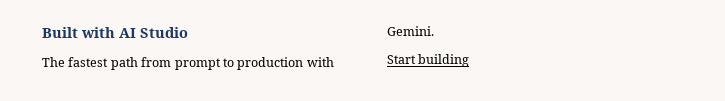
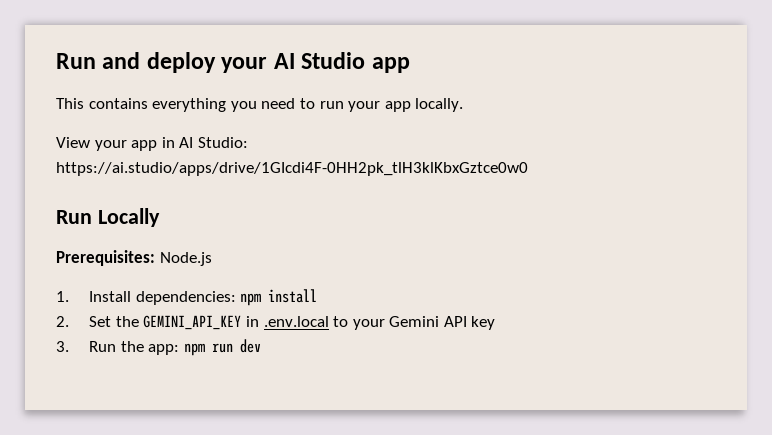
- Built with AI Studio
- The fastest path from prompt to production with Gemini.
- Start building
+ Run and deploy your AI Studio app
+ This contains everything you need to run your app locally.
+ View your app in AI Studio: https://ai.studio/apps/drive/1GIcdi4F-0HH2pk_tlH3klKbxGztce0w0
+ Run Locally
+ Prerequisites: Node.js
+ 1. Install dependencies: npm install
+ 2. Set the GEMINI_API_KEY in .env.local to your Gemini API key
+ 3. Run the app: npm run dev

